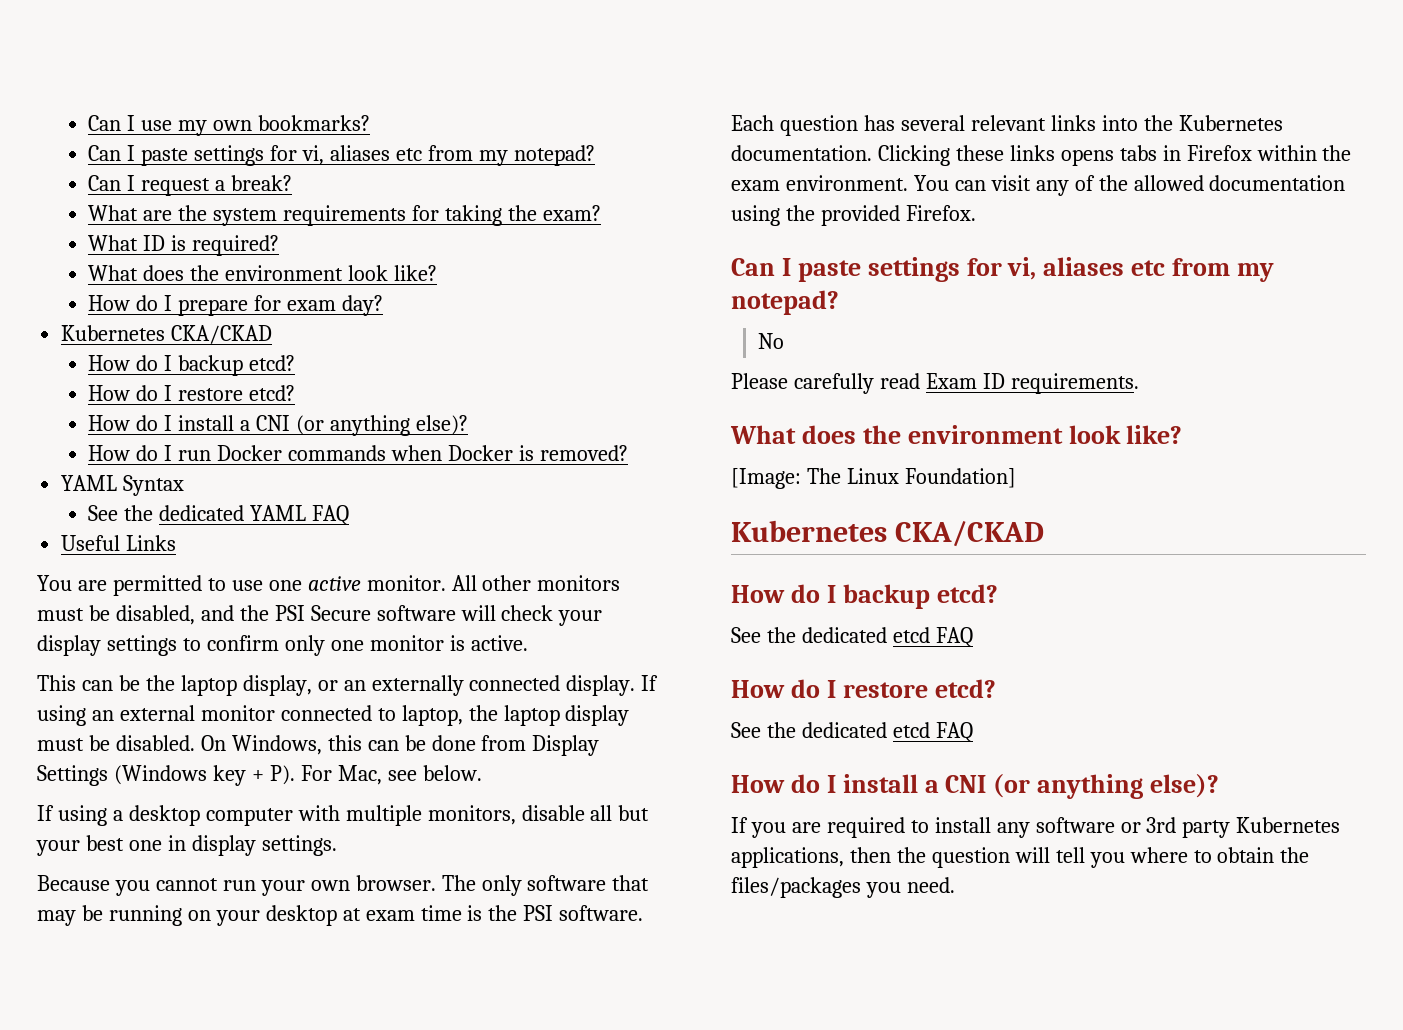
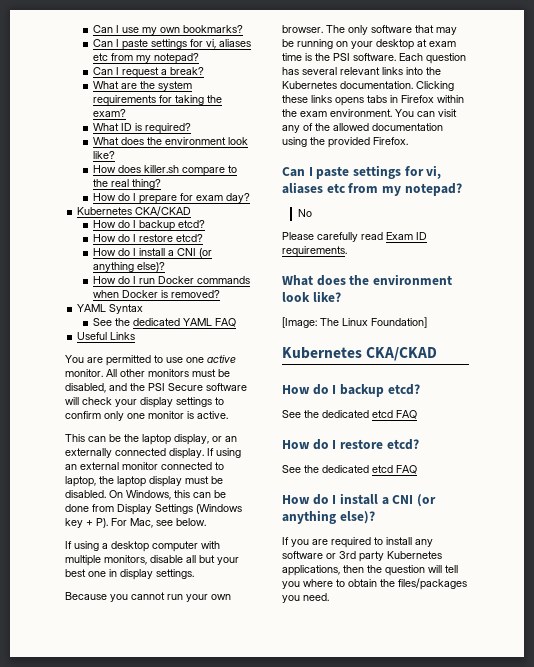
+ How does killer.sh compare to the real thing?

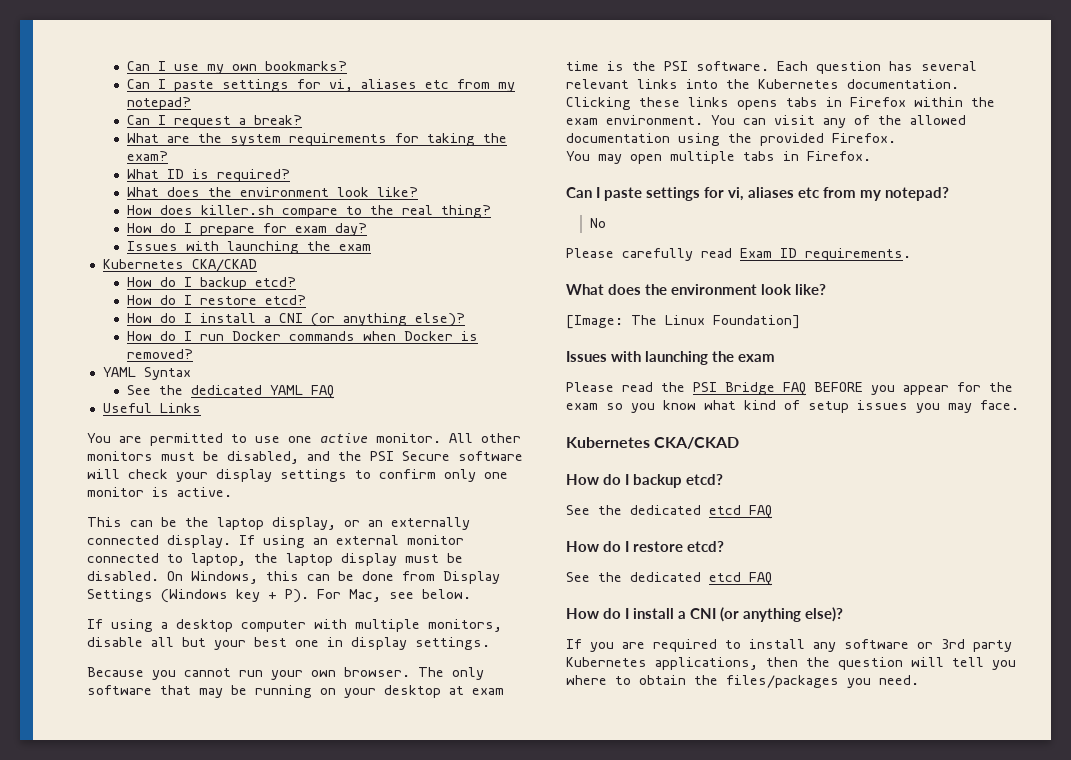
  How do I prepare for exam day?
+ Issues with launching the exam
+ You may open multiple tabs in Firefox.
  [Image: The Linux Foundation]
+ Issues with launching the exam
+ Please read the PSI Bridge FAQ BEFORE you appear for the exam so you know what kind of setup issues you may face.

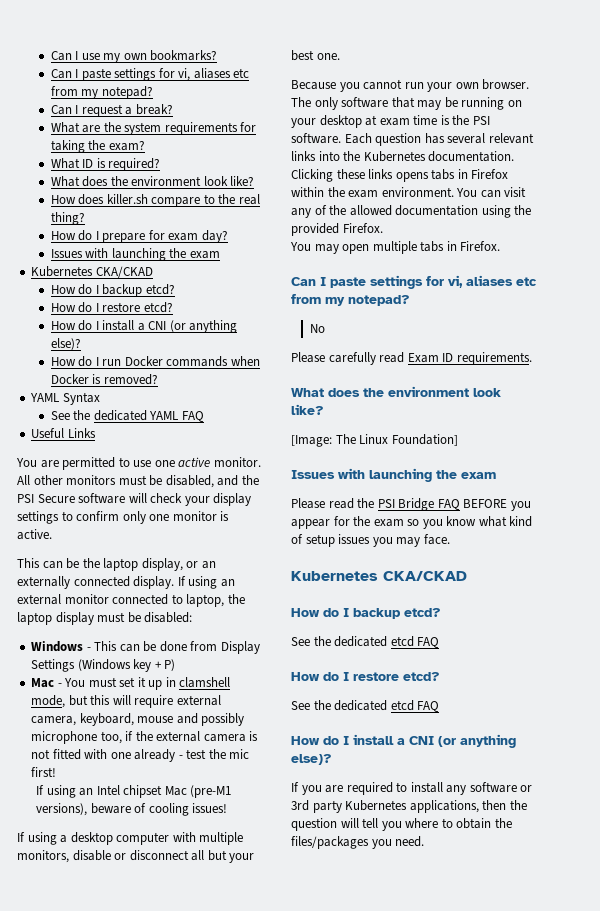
- If using an external monitor connected to laptop, the laptop display must be disabled. On Windows, this can be done from Display Settings (Windows key + P). For Mac, see below.
+ If using an external monitor connected to laptop, the laptop display must be disabled:
+ Windows - This can be done from Display Settings (Windows key + P)
+ Mac - You must set it up in clamshell mode, but this will require external camera, keyboard, mouse and possibly microphone too, if the external camera is not fitted with one already - test the mic first!
+ If using an Intel chipset Mac (pre-M1 versions), beware of cooling issues!
- If using a desktop computer with multiple monitors, disable all but your best one in display settings.
+ If using a desktop computer with multiple monitors, disable or disconnect all but your best one.

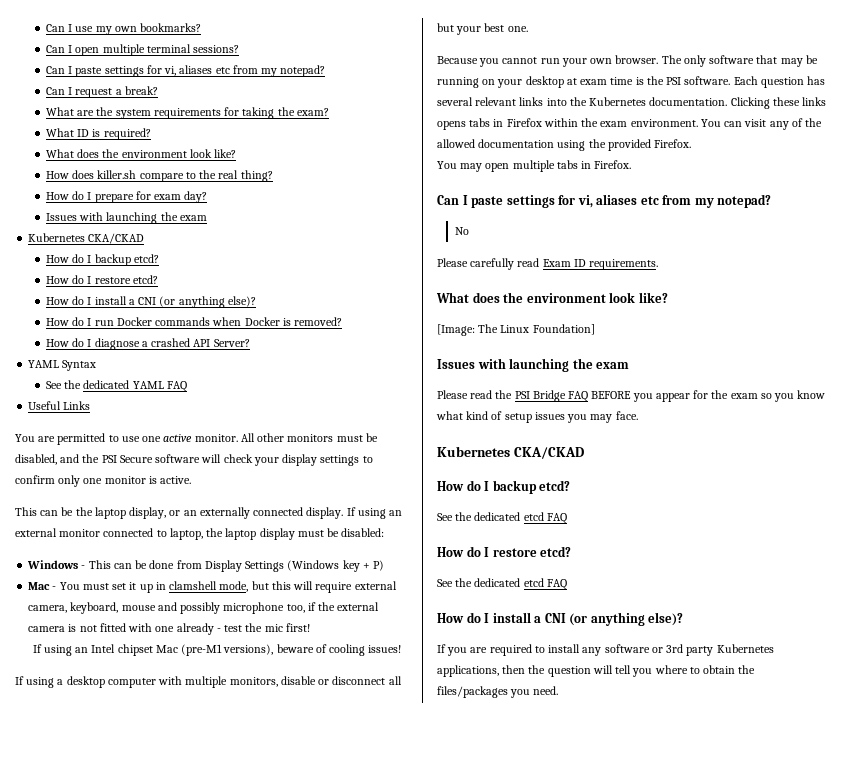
+ Can I open multiple terminal sessions?
+ How do I diagnose a crashed API Server?

